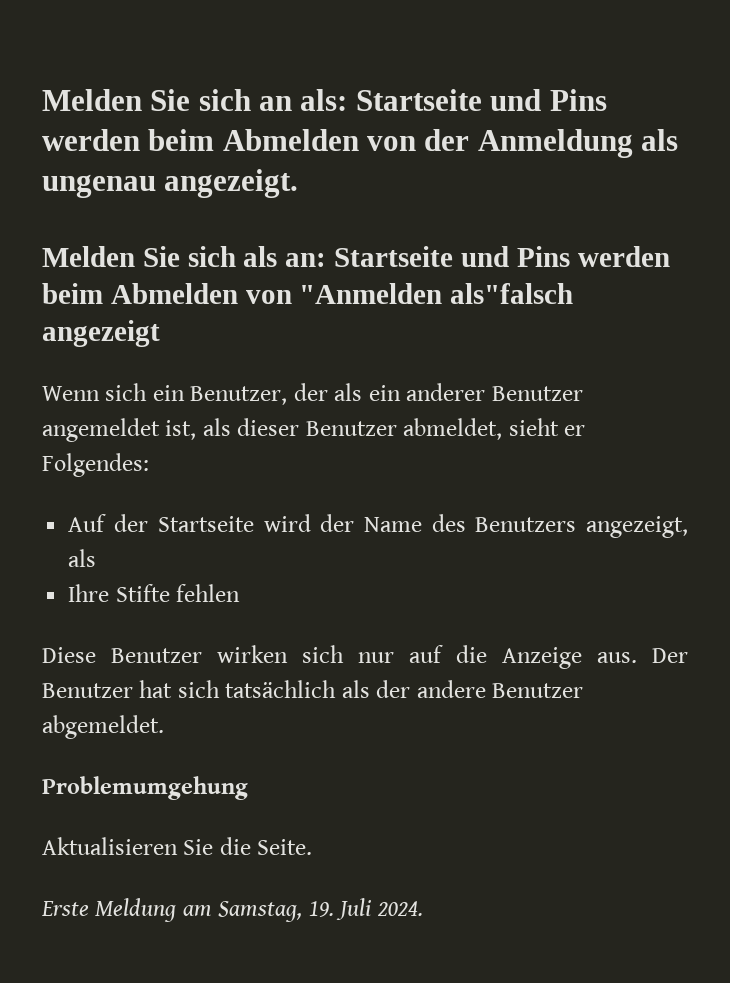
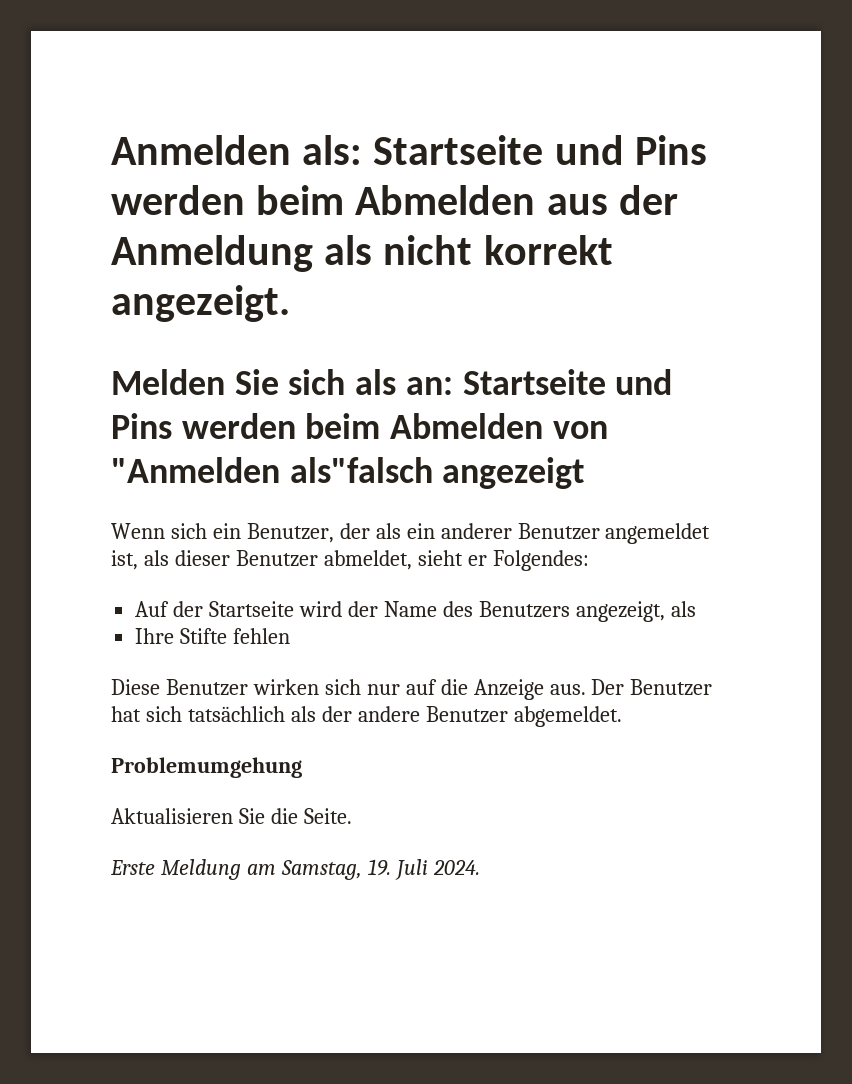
- Melden Sie sich an als: Startseite und Pins werden beim Abmelden von der Anmeldung als ungenau angezeigt.
+ Anmelden als: Startseite und Pins werden beim Abmelden aus der Anmeldung als nicht korrekt angezeigt.

